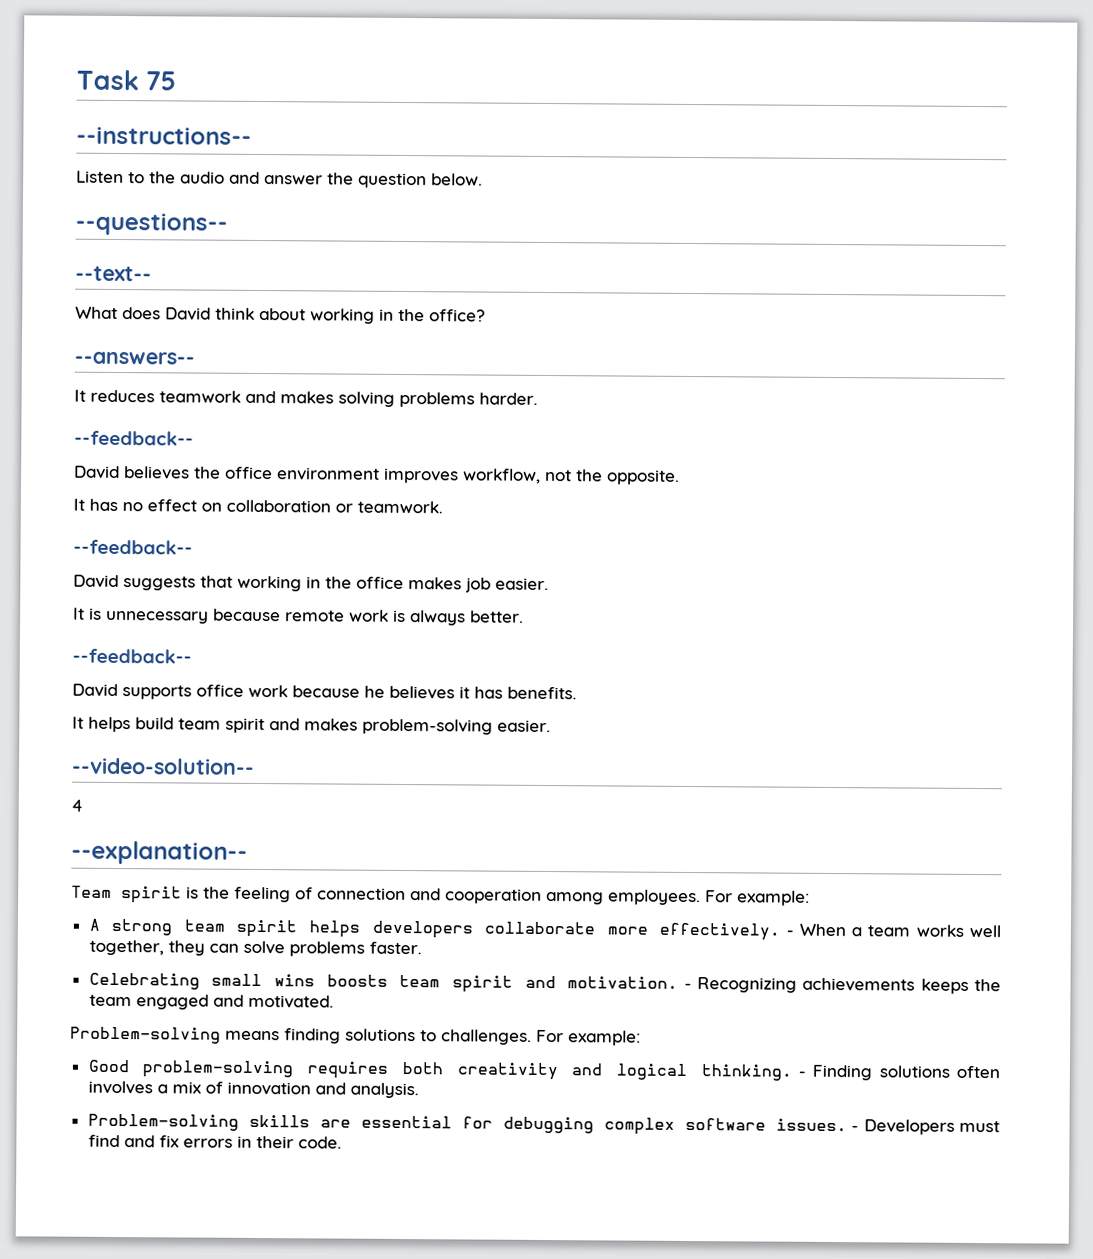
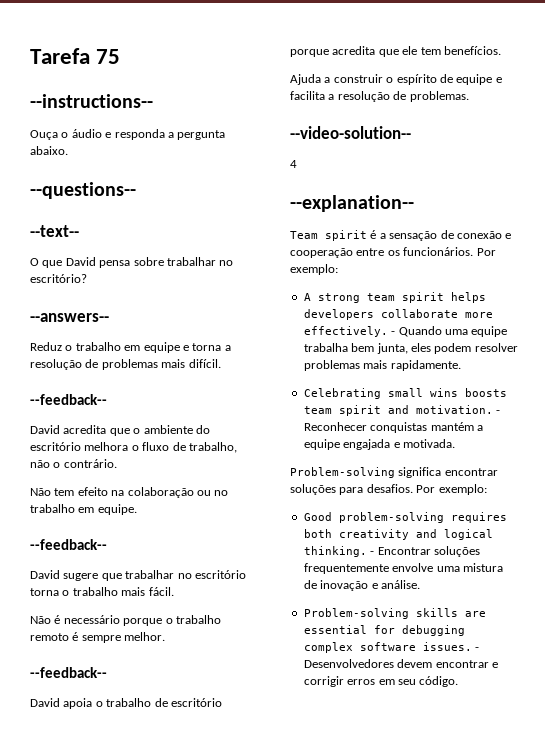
- Task 75
+ Tarefa 75
- Listen to the audio and answer the question below.
+ Ouça o áudio e responda a pergunta abaixo.
  --questions--
  --text--
- What does David think about working in the office?
+ O que David pensa sobre trabalhar no escritório?
  --answers--
- It reduces teamwork and makes solving problems harder.
+ Reduz o trabalho em equipe e torna a resolução de problemas mais difícil.
  --feedback--
- David believes the office environment improves workflow, not the opposite.
- It has no effect on collaboration or teamwork.
+ David acredita que o ambiente do escritório melhora o fluxo de trabalho, não o contrário.
+ Não tem efeito na colaboração ou no trabalho em equipe.
  --feedback--
- David suggests that working in the office makes job easier.
- It is unnecessary because remote work is always better.
+ David sugere que trabalhar no escritório torna o trabalho mais fácil.
+ Não é necessário porque o trabalho remoto é sempre melhor.
  --feedback--
- David supports office work because he believes it has benefits.
- It helps build team spirit and makes problem-solving easier.
+ David apoia o trabalho de escritório porque acredita que ele tem benefícios.
+ Ajuda a construir o espírito de equipe e facilita a resolução de problemas.
- Team spirit is the feeling of connection and cooperation among employees. For example:
+ Team spirit é a sensação de conexão e cooperação entre os funcionários. Por exemplo:
- - When a team works well together, they can solve problems faster.
+ - Quando uma equipe trabalha bem junta, eles podem resolver problemas mais rapidamente.
- - Recognizing achievements keeps the team engaged and motivated.
- Problem-solving means finding solutions to challenges. For example:
+ - Reconhecer conquistas mantém a equipe engajada e motivada.
+ Problem-solving significa encontrar soluções para desafios. Por exemplo:
- - Finding solutions often involves a mix of innovation and analysis.
+ - Encontrar soluções frequentemente envolve uma mistura de inovação e análise.
- - Developers must find and fix errors in their code.
+ - Desenvolvedores devem encontrar e corrigir erros em seu código.

